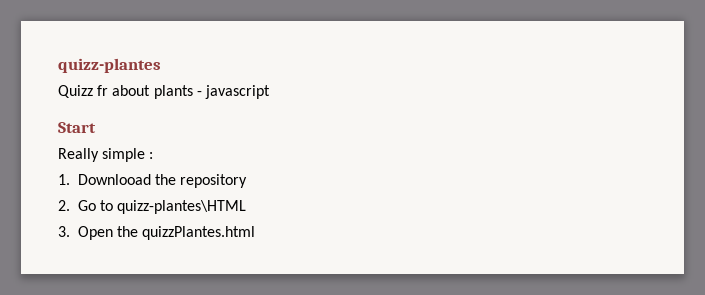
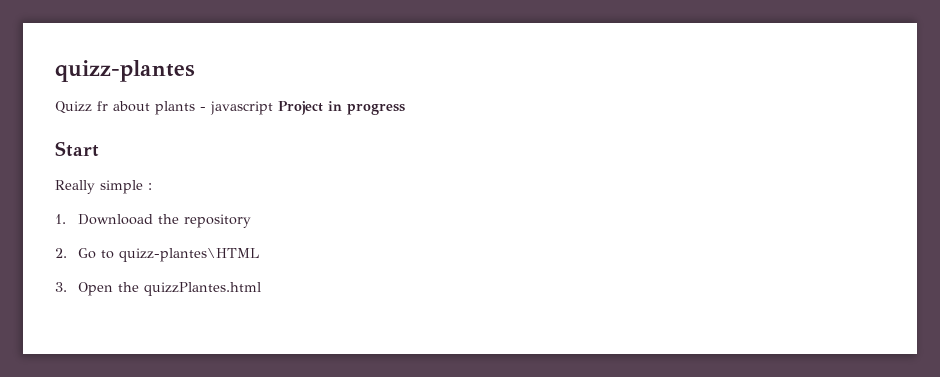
- Quizz fr about plants - javascript
+ Quizz fr about plants - javascript Project in progress

